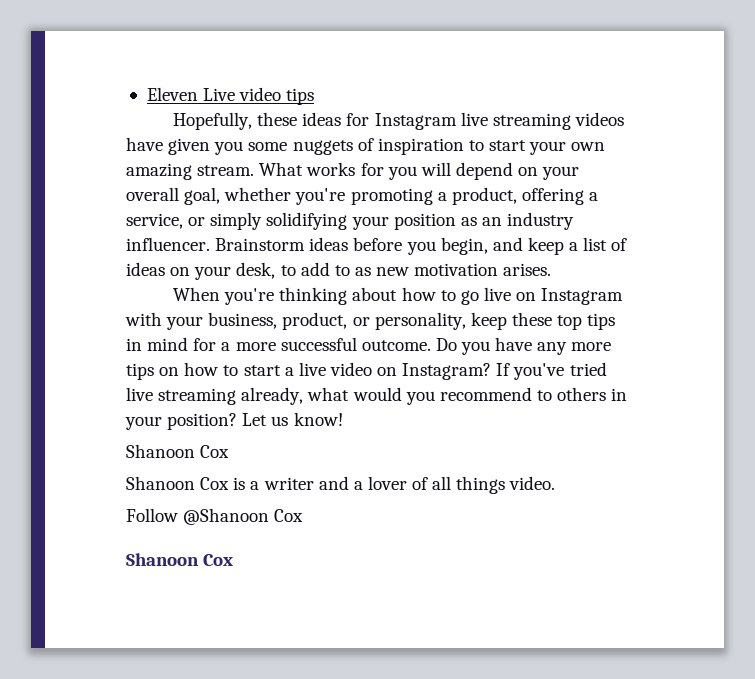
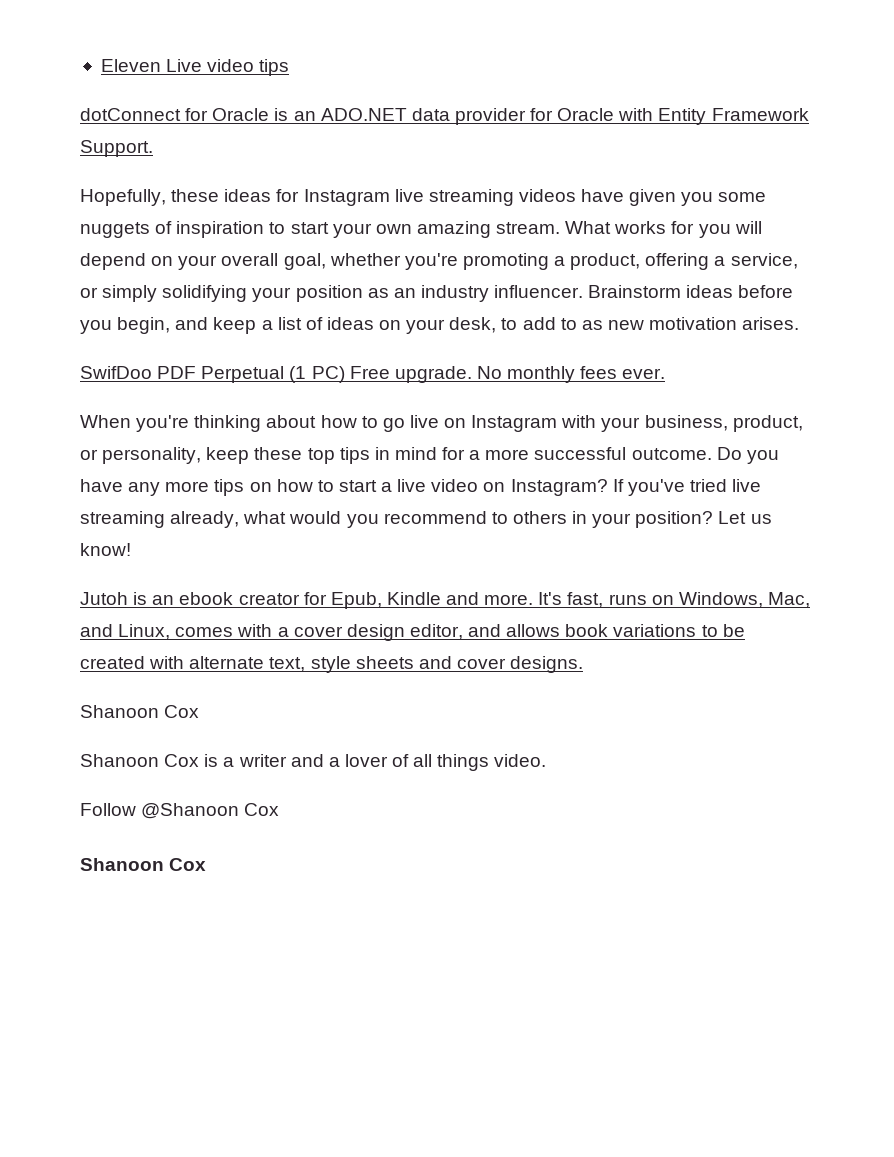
+ dotConnect for Oracle is an ADO.NET data provider for Oracle with Entity Framework Support.
+ SwifDoo PDF Perpetual (1 PC) Free upgrade. No monthly fees ever.
+ Jutoh is an ebook creator for Epub, Kindle and more. It's fast, runs on Windows, Mac, and Linux, comes with a cover design editor, and allows book variations to be created with alternate text, style sheets and cover designs.

